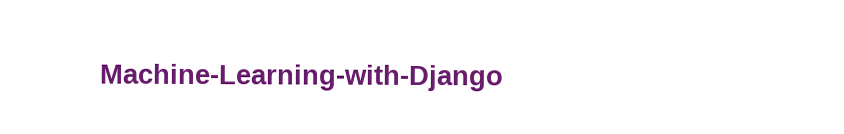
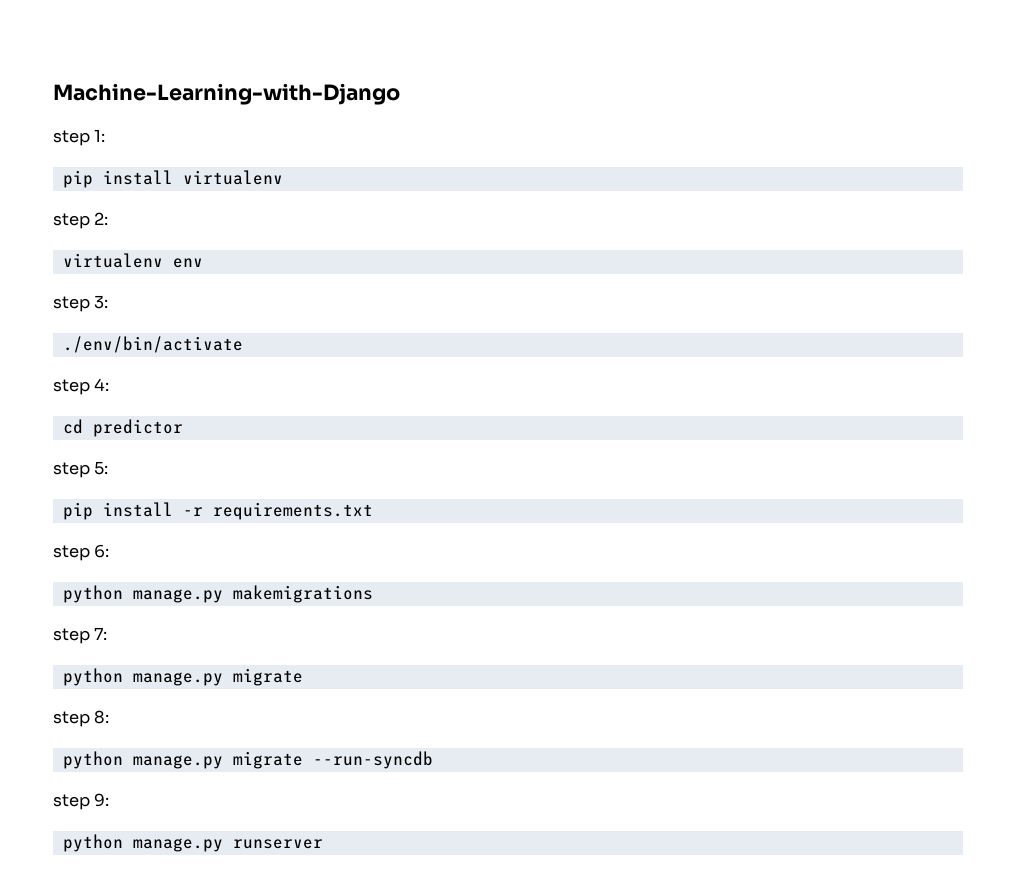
+ step 1:
+ pip install virtualenv
+ step 2:
+ virtualenv env
+ step 3:
+ ./env/bin/activate
+ step 4:
+ cd predictor
+ step 5:
+ pip install -r requirements.txt
+ step 6:
+ python manage.py makemigrations
+ step 7:
+ python manage.py migrate
+ step 8:
+ python manage.py migrate --run-syncdb
+ step 9:
+ python manage.py runserver

